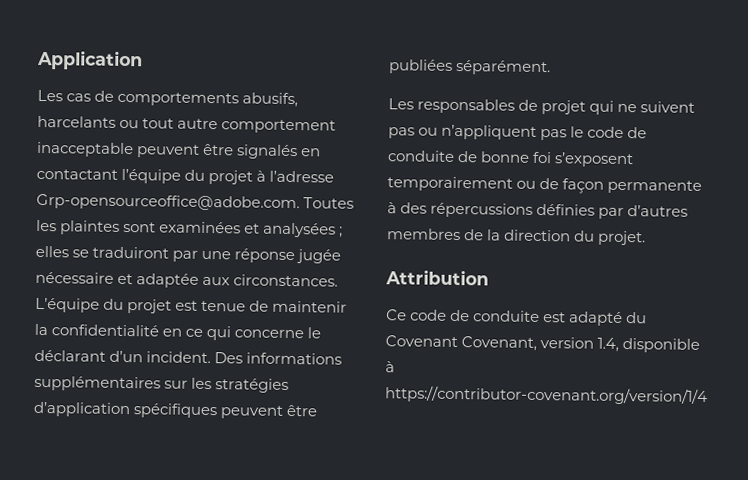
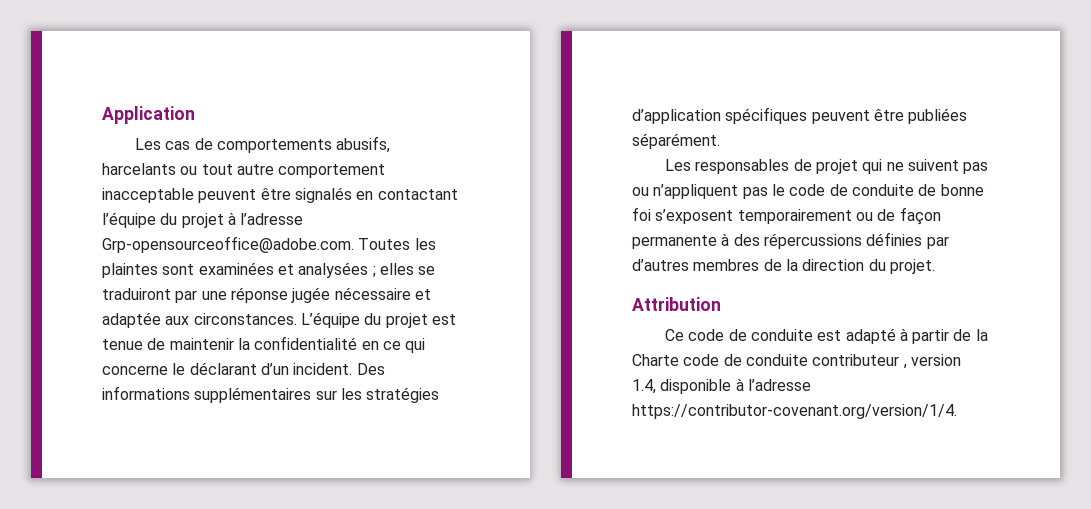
- Ce code de conduite est adapté du Covenant Covenant, version 1.4, disponible à https://contributor-covenant.org/version/1/4
+ Ce code de conduite est adapté à partir de la Charte code de conduite contributeur , version 1.4, disponible à l’adresse https://contributor-covenant.org/version/1/4.

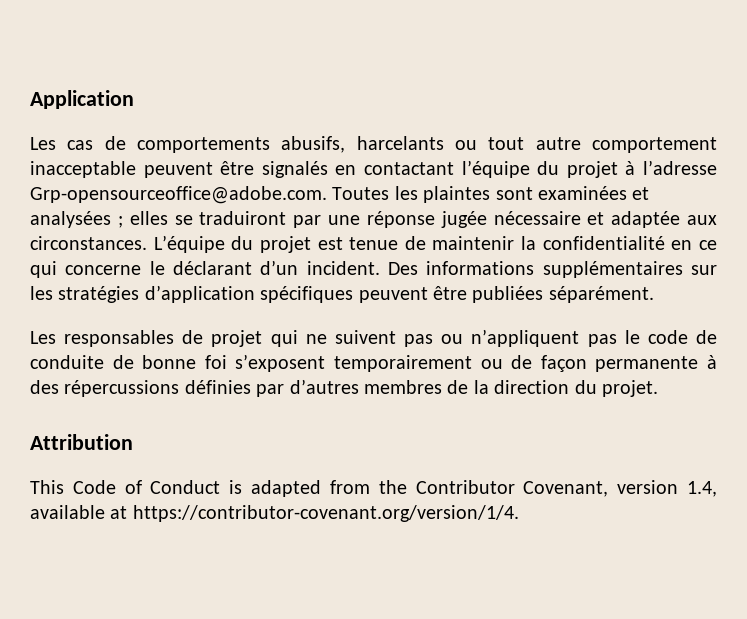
- Ce code de conduite est adapté à partir de la Charte code de conduite contributeur , version 1.4, disponible à l’adresse https://contributor-covenant.org/version/1/4.
+ This Code of Conduct is adapted from the Contributor Covenant, version 1.4, available at https://contributor-covenant.org/version/1/4.

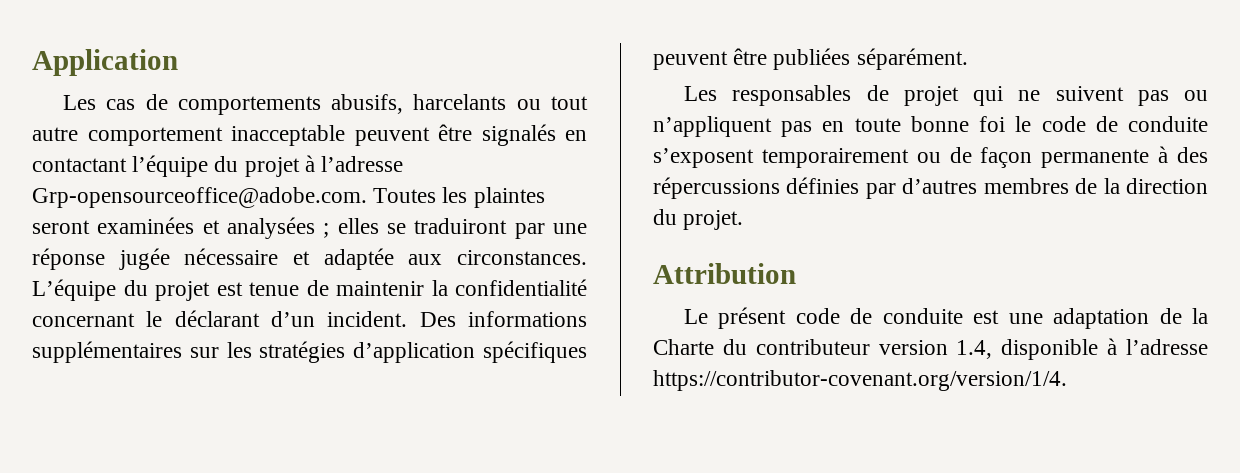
- Les cas de comportements abusifs, harcelants ou tout autre comportement inacceptable peuvent être signalés en contactant l’équipe du projet à l’adresse Grp-opensourceoffice@adobe.com. Toutes les plaintes sont examinées et analysées ; elles se traduiront par une réponse jugée nécessaire et adaptée aux circonstances.
+ Les cas de comportements abusifs, harcelants ou tout autre comportement inacceptable peuvent être signalés en contactant l’équipe du projet à l’adresse Grp-opensourceoffice@adobe.com. Toutes les plaintes seront examinées et analysées ; elles se traduiront par une réponse jugée nécessaire et adaptée aux circonstances.
- L’équipe du projet est tenue de maintenir la confidentialité en ce qui concerne le déclarant d’un incident.
+ L’équipe du projet est tenue de maintenir la confidentialité concernant le déclarant d’un incident.
- Les responsables de projet qui ne suivent pas ou n’appliquent pas le code de conduite de bonne foi s’exposent temporairement ou de façon permanente à des répercussions définies par d’autres membres de la direction du projet.
+ Les responsables de projet qui ne suivent pas ou n’appliquent pas en toute bonne foi le code de conduite s’exposent temporairement ou de façon permanente à des répercussions définies par d’autres membres de la direction du projet.
- This Code of Conduct is adapted from the Contributor Covenant, version 1.4, available at https://contributor-covenant.org/version/1/4.
+ Le présent code de conduite est une adaptation de la Charte du contributeur version 1.4, disponible à l’adresse https://contributor-covenant.org/version/1/4.

